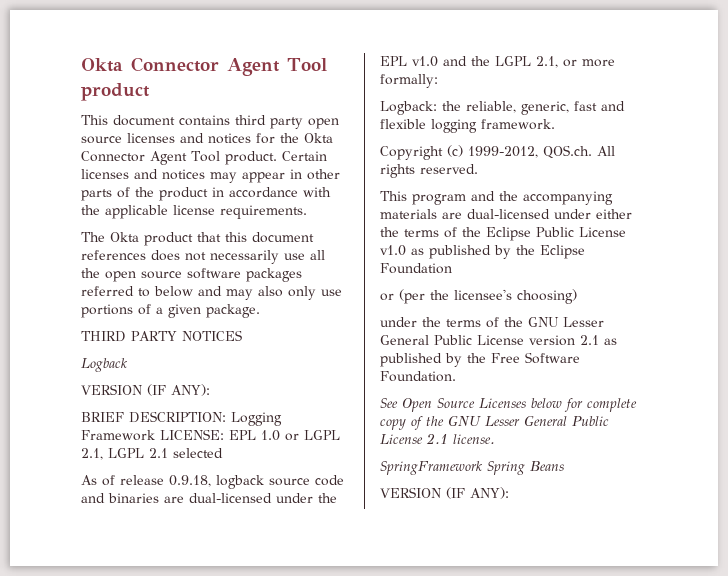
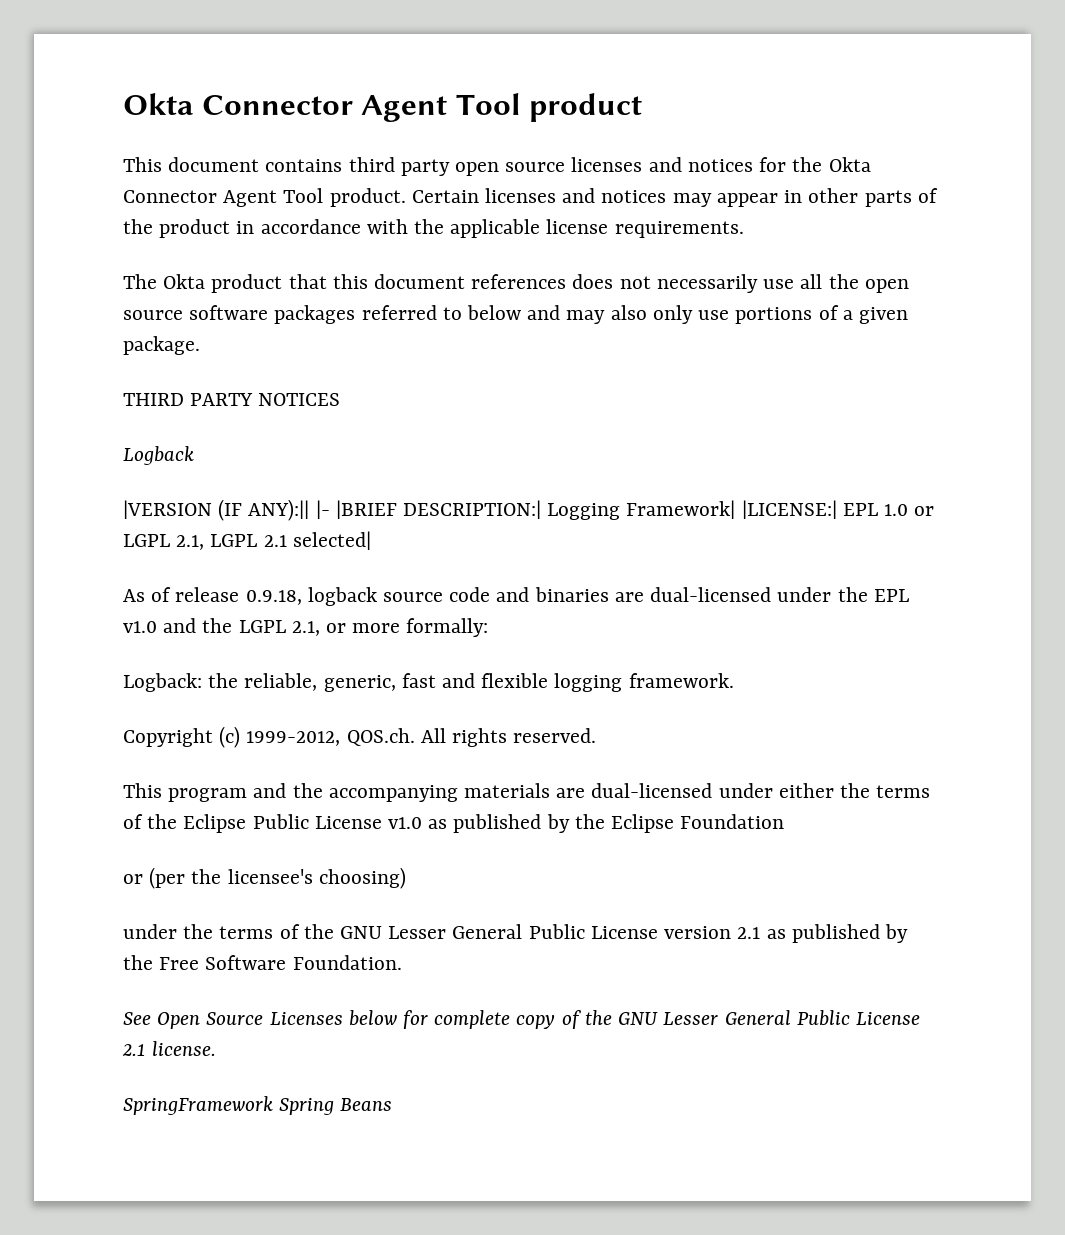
  Logback
- VERSION (IF ANY):
- BRIEF DESCRIPTION: Logging Framework LICENSE: EPL 1.0 or LGPL 2.1, LGPL 2.1 selected
+ |VERSION (IF ANY):|| |- |BRIEF DESCRIPTION:| Logging Framework| |LICENSE:| EPL 1.0 or LGPL 2.1, LGPL 2.1 selected|
  SpringFramework Spring Beans
- VERSION (IF ANY):

